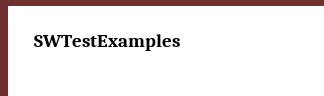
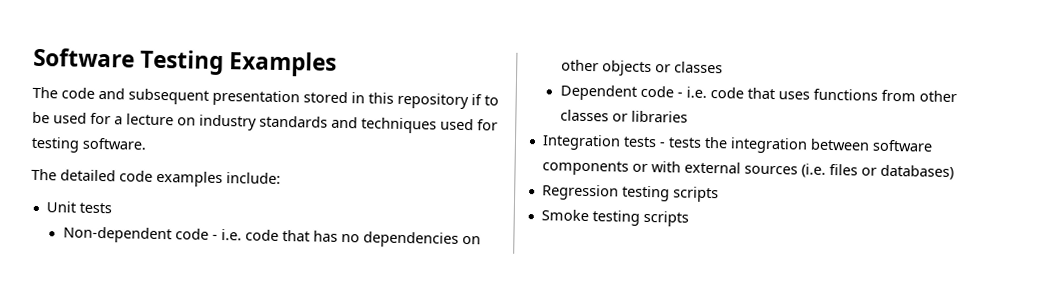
- SWTestExamples
+ Software Testing Examples
+ The code and subsequent presentation stored in this repository if to be used for a lecture on industry standards and techniques used for testing software.
+ The detailed code examples include:
+ Unit tests
+ Non-dependent code - i.e. code that has no dependencies on other objects or classes
+ Dependent code - i.e. code that uses functions from other classes or libraries
+ Integration tests - tests the integration between software components or with external sources (i.e. files or databases)
+ Regression testing scripts
+ Smoke testing scripts

